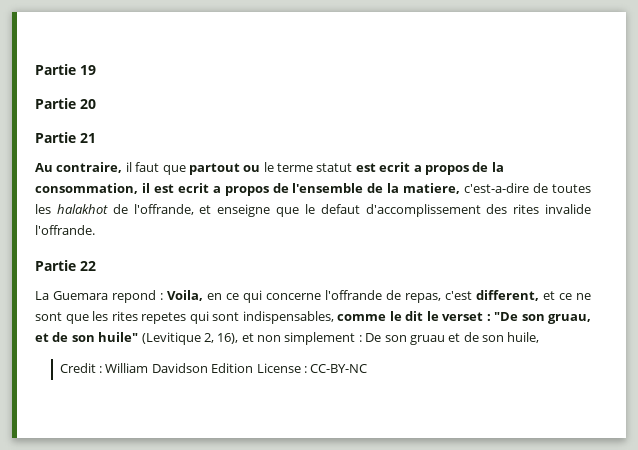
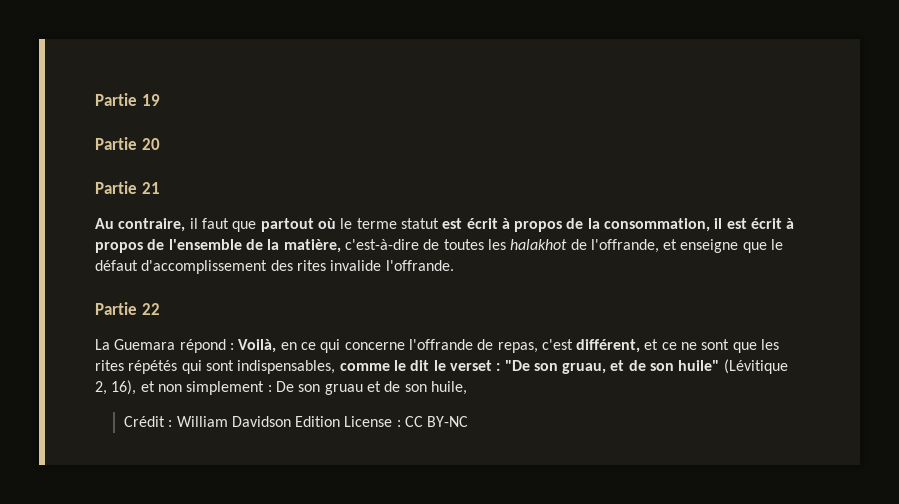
- Au contraire, il faut que partout ou le terme statut est ecrit a propos de la consommation, il est ecrit a propos de l'ensemble de la matiere, c'est-a-dire de toutes les halakhot de l'offrande, et enseigne que le defaut d'accomplissement des rites invalide l'offrande.
+ Au contraire, il faut que partout où le terme statut est écrit à propos de la consommation, il est écrit à propos de l'ensemble de la matière, c'est-à-dire de toutes les halakhot de l'offrande, et enseigne que le défaut d'accomplissement des rites invalide l'offrande.
- La Guemara repond : Voila, en ce qui concerne l'offrande de repas, c'est different, et ce ne sont que les rites repetes qui sont indispensables, comme le dit le verset : "De son gruau, et de son huile" (Levitique 2, 16), et non simplement : De son gruau et de son huile,
+ La Guemara répond : Voilà, en ce qui concerne l'offrande de repas, c'est différent, et ce ne sont que les rites répétés qui sont indispensables, comme le dit le verset : "De son gruau, et de son huile" (Lévitique 2, 16), et non simplement : De son gruau et de son huile,
- Credit : William Davidson Edition License : CC-BY-NC
+ Crédit : William Davidson Edition License : CC BY-NC

